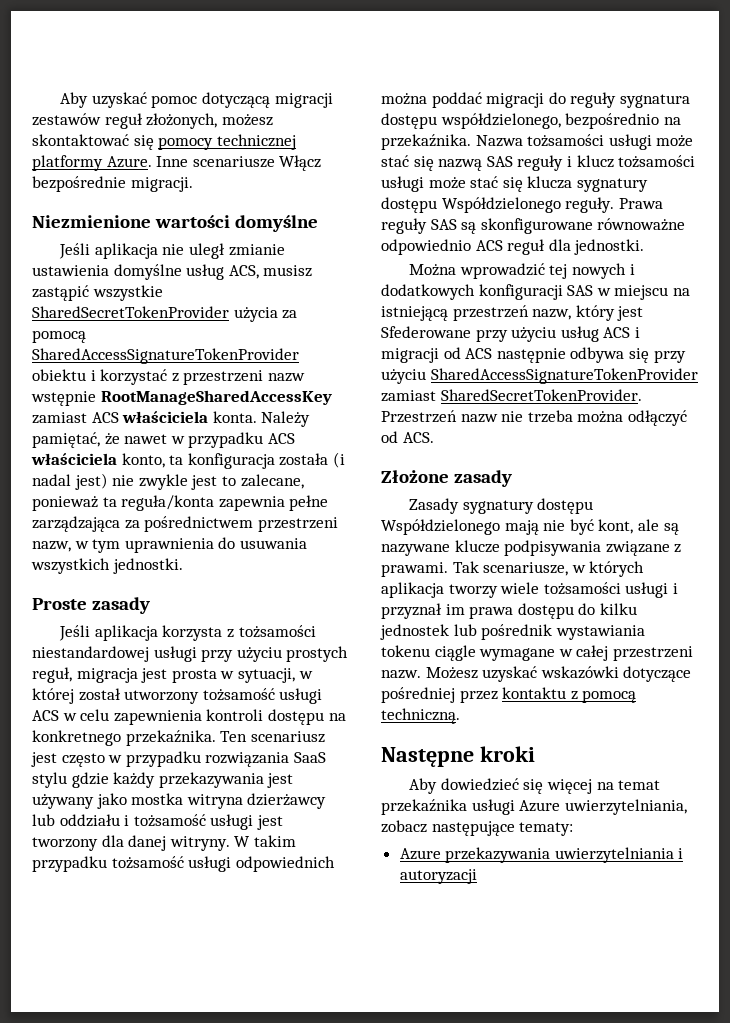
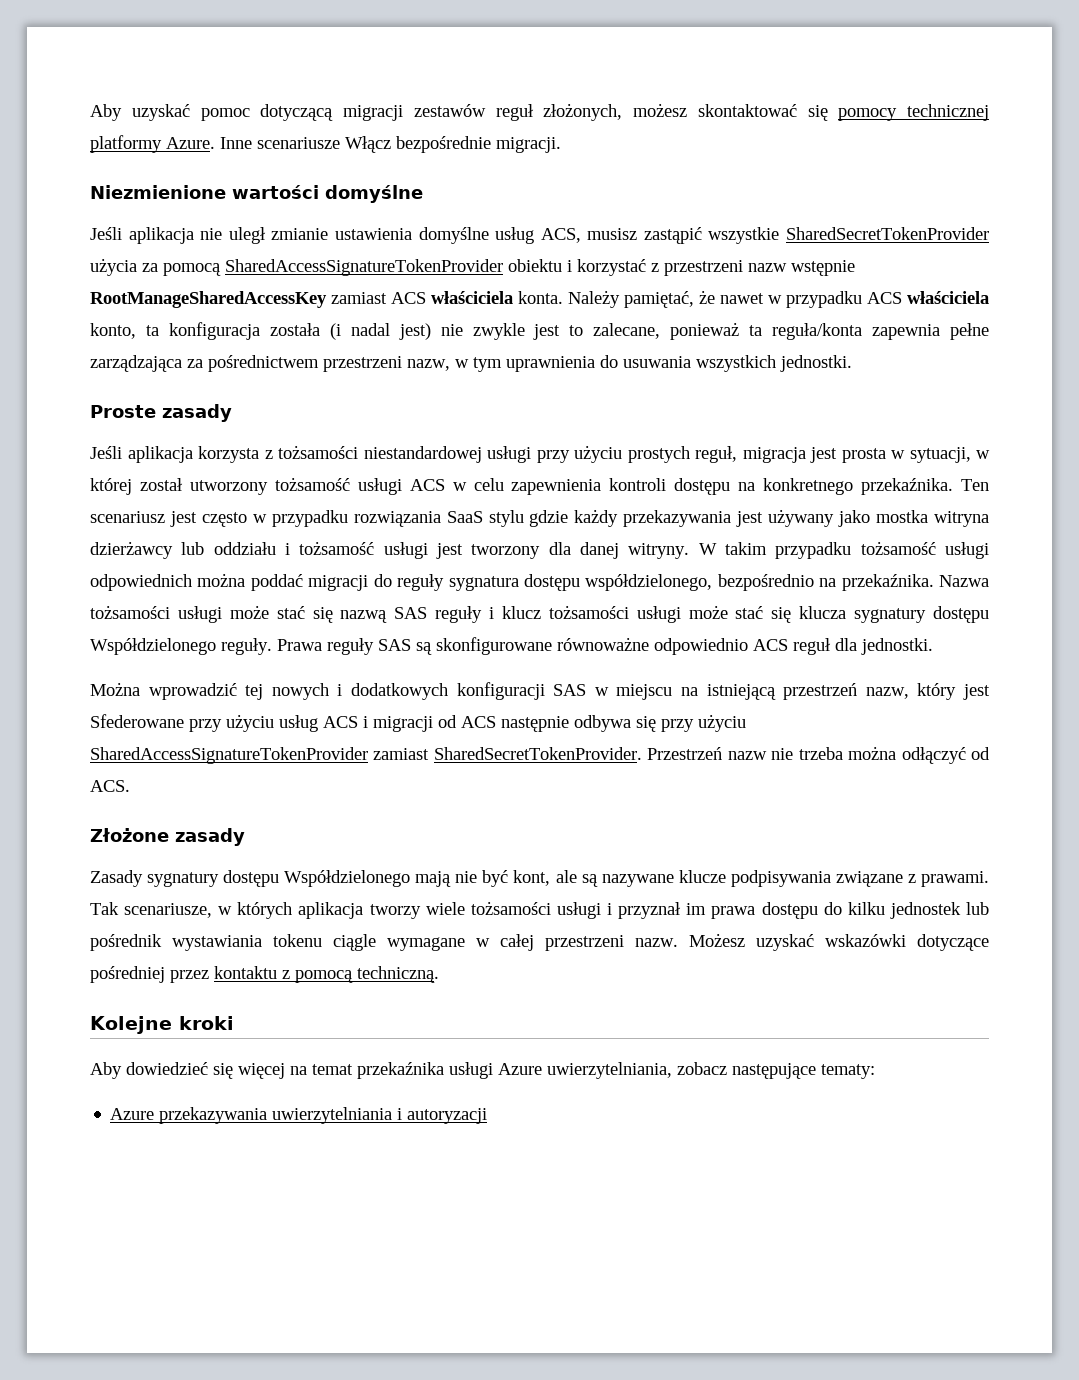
- Następne kroki
+ Kolejne kroki

